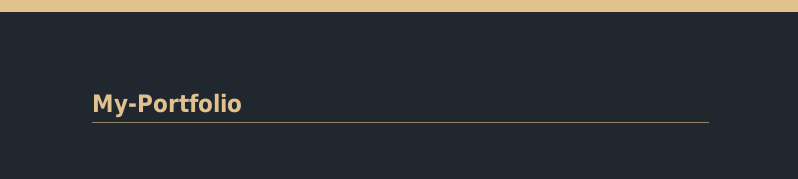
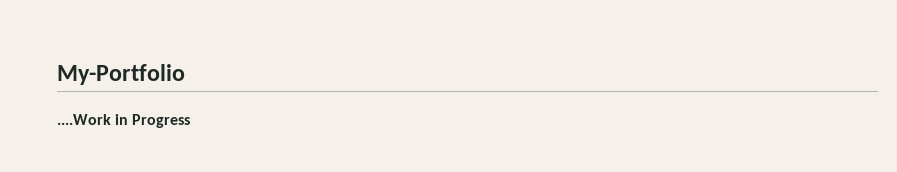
+ ....Work in Progress

